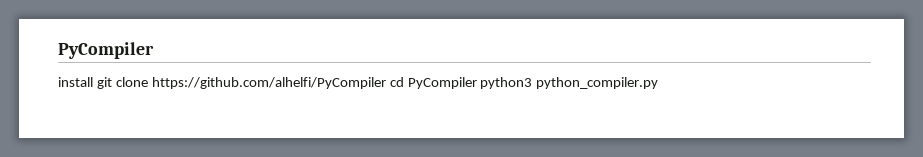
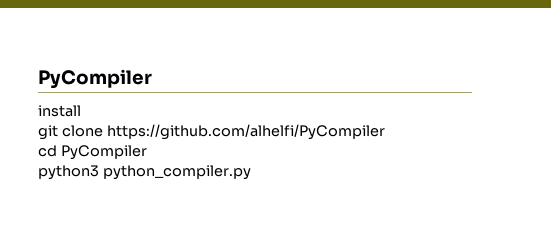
- install git clone https://github.com/alhelfi/PyCompiler cd PyCompiler python3 python_compiler.py
+ install
+ git clone https://github.com/alhelfi/PyCompiler
+ cd PyCompiler
+ python3 python_compiler.py

